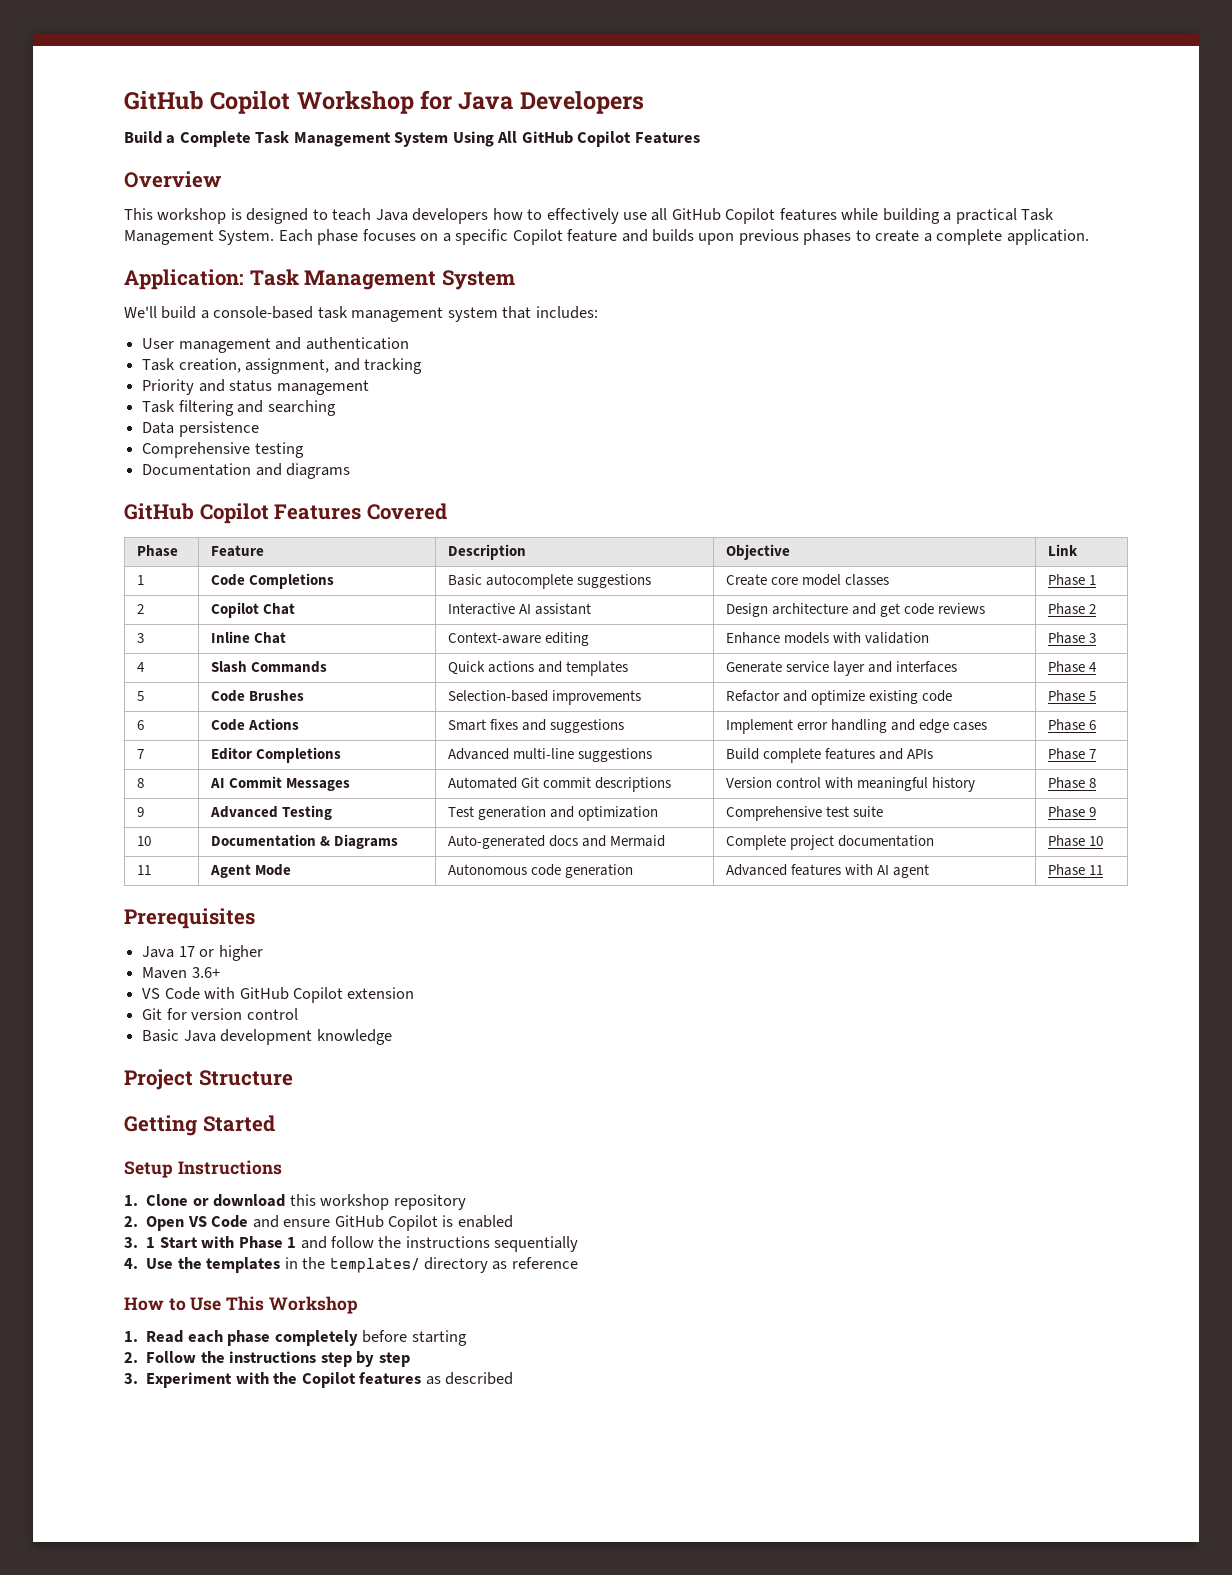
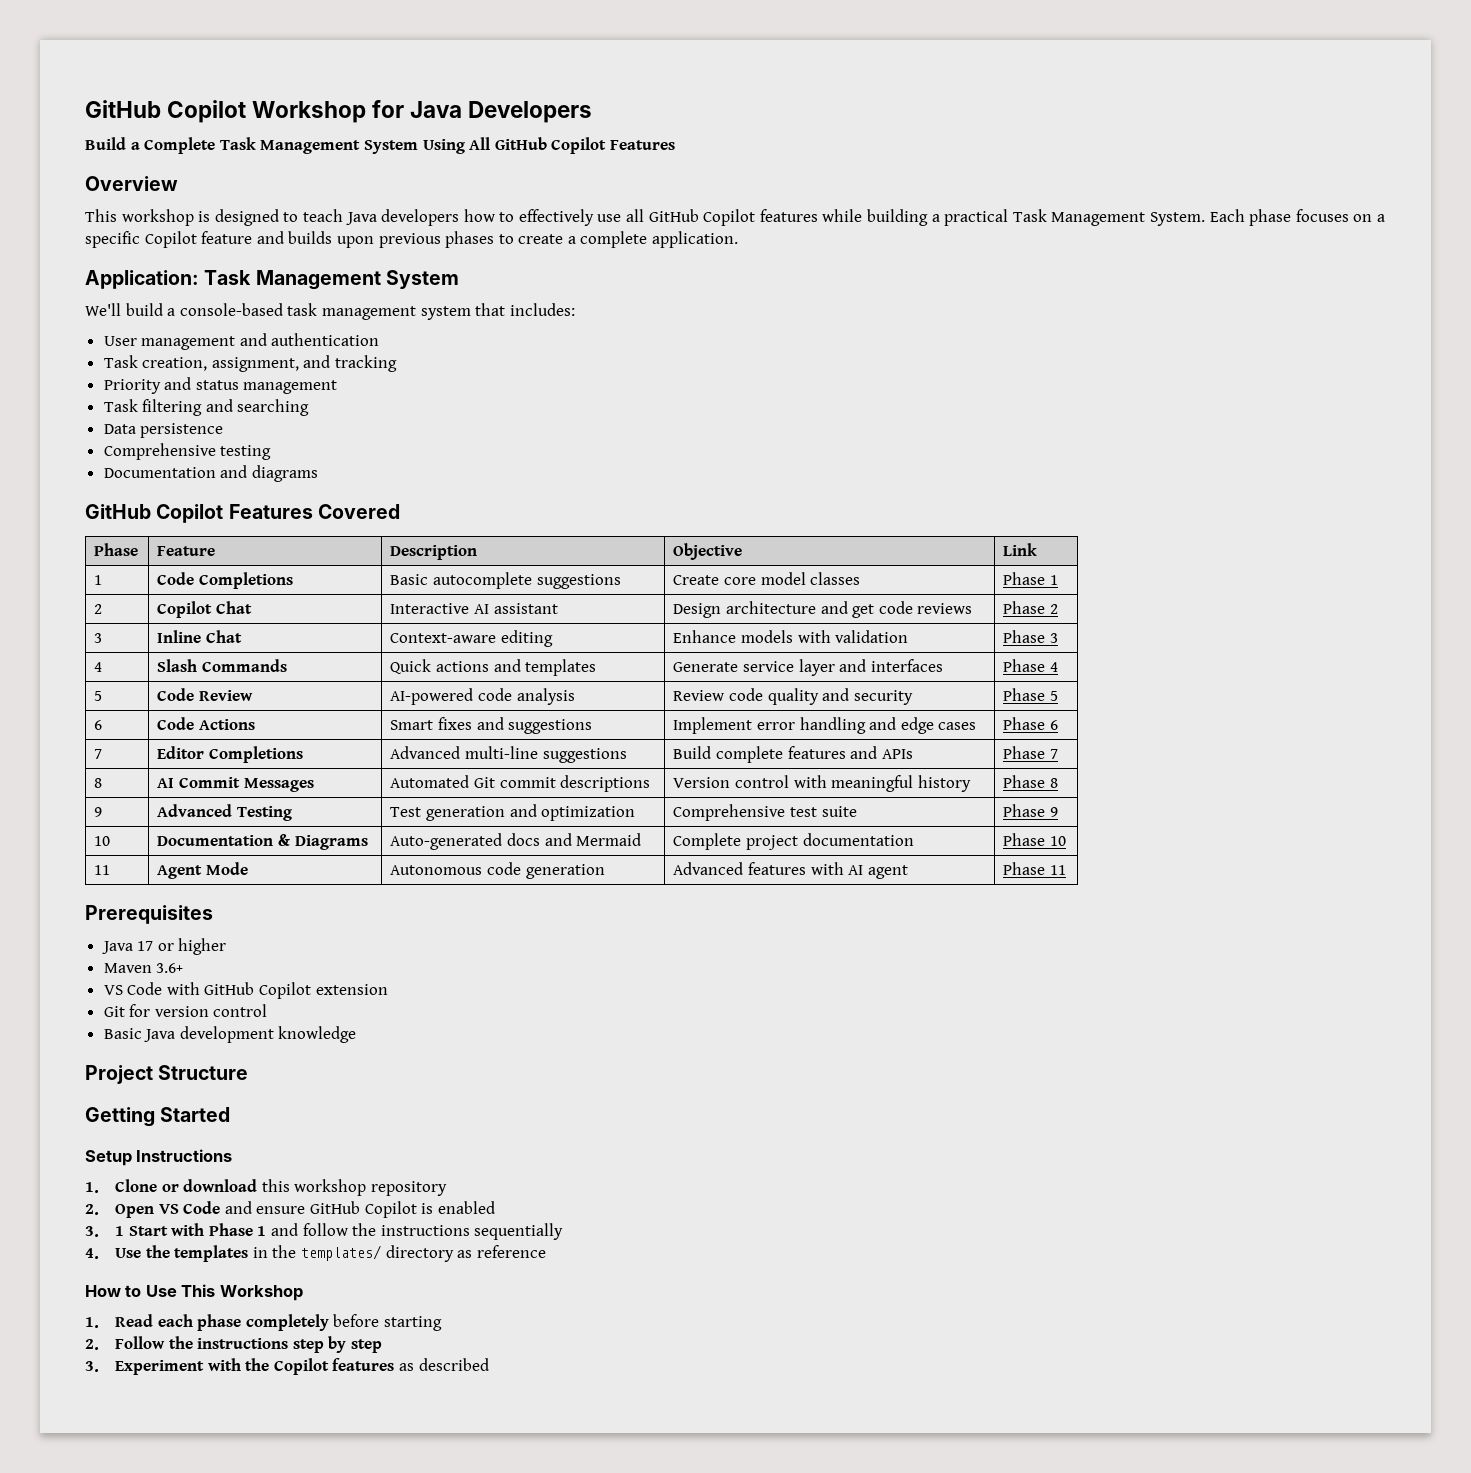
- 5 | Code Brushes | Selection-based improvements | Refactor and optimize existing code | Phase 5
+ 5 | Code Review | AI-powered code analysis | Review code quality and security | Phase 5

